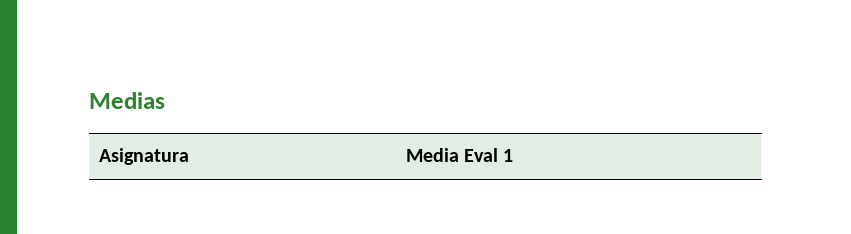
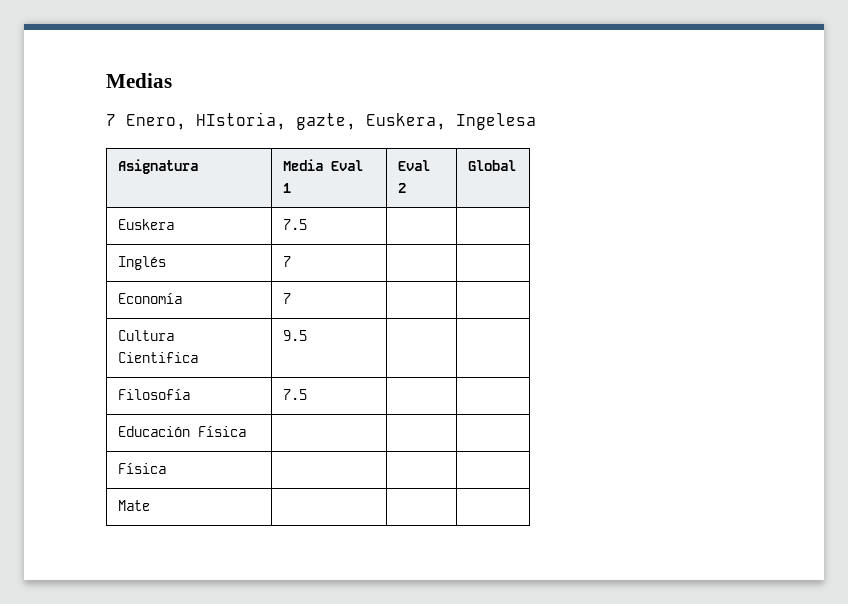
- Asignatura | Media Eval 1
+ 7 Enero, HIstoria, gazte, Euskera, Ingelesa
+ Asignatura | Media Eval 1 | Eval 2 | Global
+ Euskera | 7.5 | |
+ Inglés | 7 | |
+ Economía | 7 | |
+ Cultura Cientifica | 9.5 | |
+ Filosofía | 7.5 | |
+ Educación Física | | |
+ Física | | |
+ Mate | | |

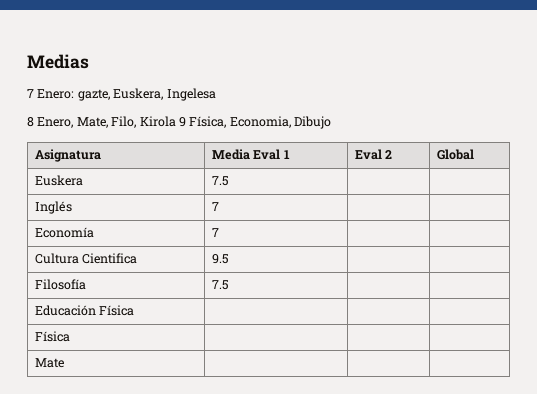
- 7 Enero, HIstoria, gazte, Euskera, Ingelesa
+ 7 Enero: gazte, Euskera, Ingelesa
+ 8 Enero, Mate, Filo, Kirola 9 Física, Economia, Dibujo

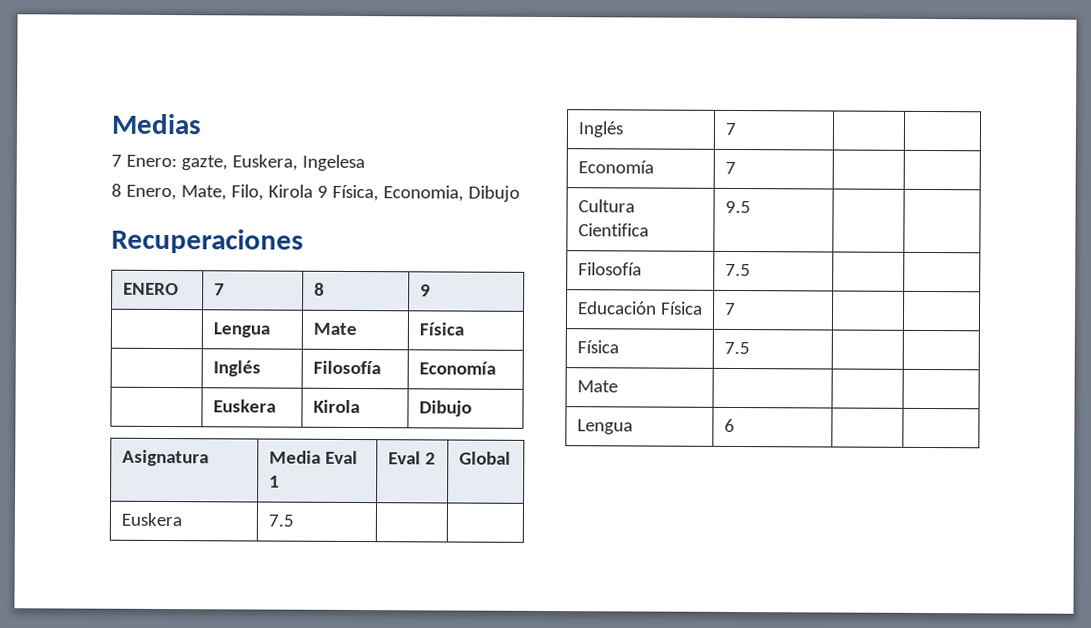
+ Recuperaciones
+ ENERO | 7 | 8 | 9
+ | Lengua | Mate | Física
+ | Inglés | Filosofía | Economía
+ | Euskera | Kirola | Dibujo
- Educación Física | | |
- Física | | |
+ Educación Física | 7 | |
+ Física | 7.5 | |
+ Lengua | 6 | |

